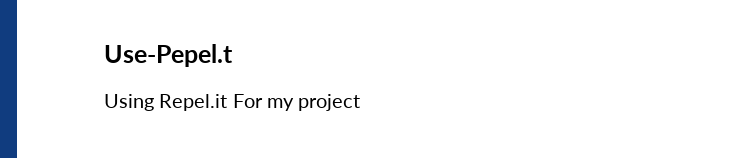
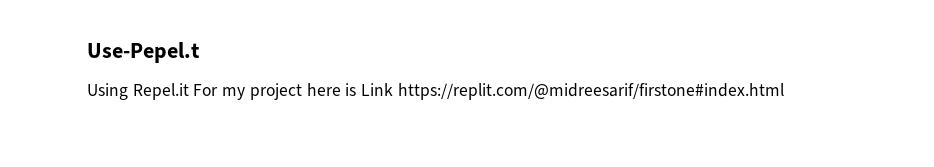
- Using Repel.it For my project
+ Using Repel.it For my project here is Link https://replit.com/@midreesarif/firstone#index.html

